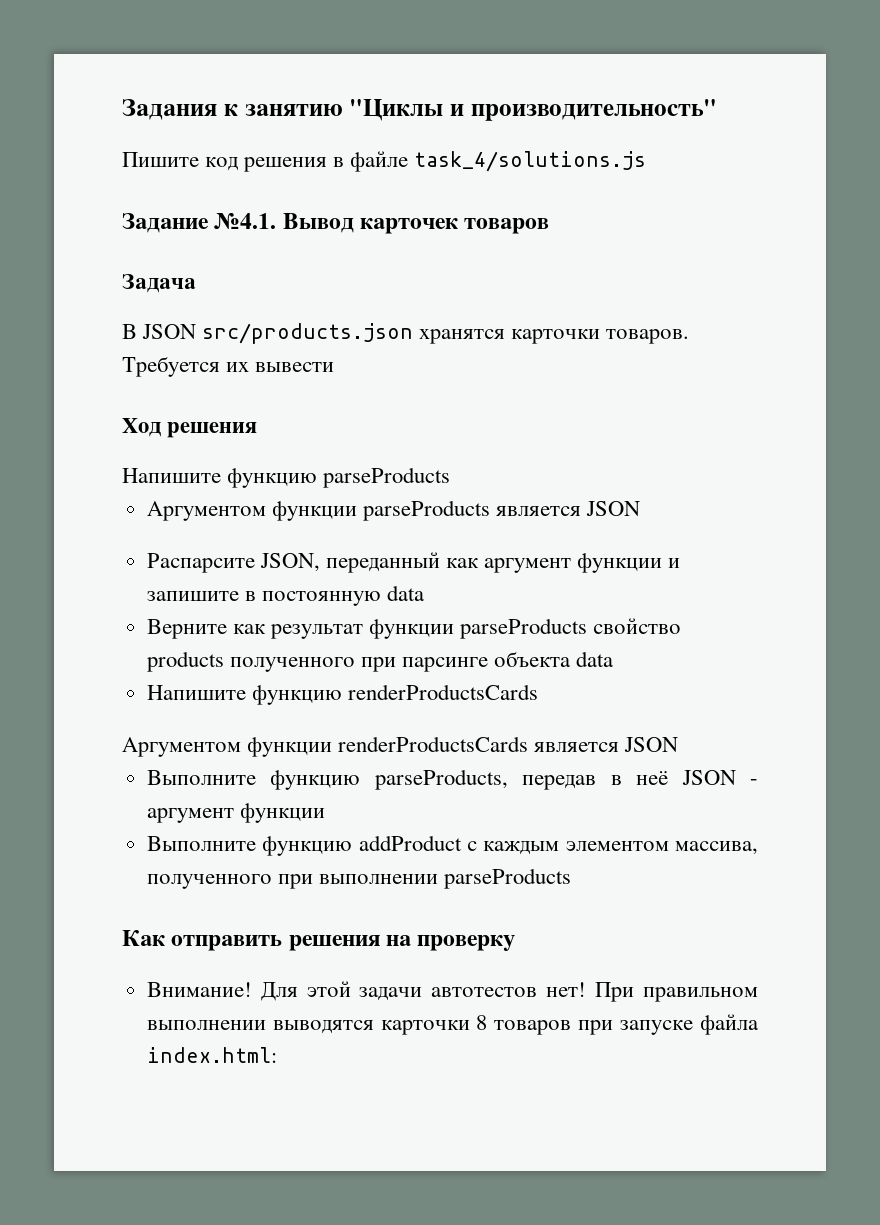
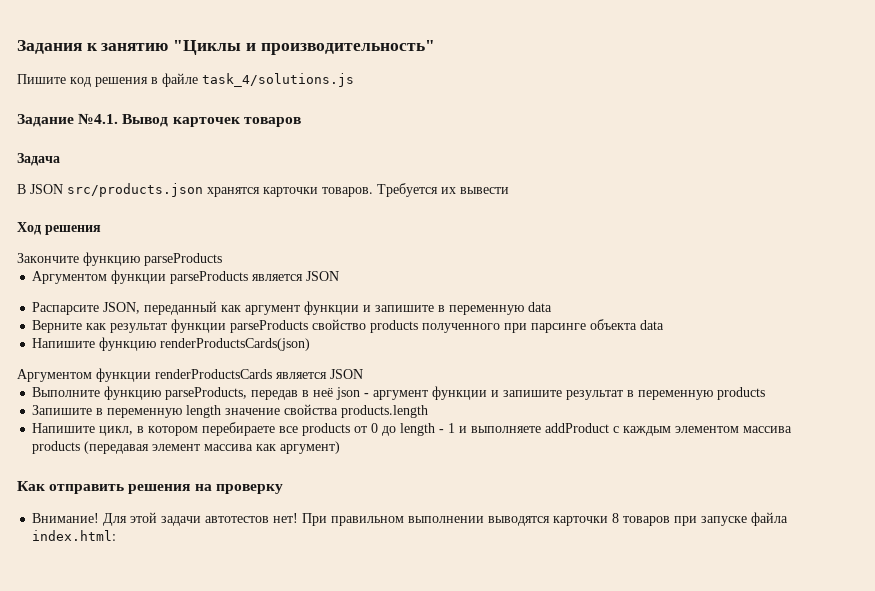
- Напишите функцию parseProducts
+ Закончите функцию parseProducts
- Распарсите JSON, переданный как аргумент функции и запишите в постоянную data
+ Распарсите JSON, переданный как аргумент функции и запишите в переменную data
- Напишите функцию renderProductsCards
+ Напишите функцию renderProductsCards(json)
- Выполните функцию parseProducts, передав в неё JSON - аргумент функции
- Выполните функцию addProduct с каждым элементом массива, полученного при выполнении parseProducts
+ Выполните функцию parseProducts, передав в неё json - аргумент функции и запишите результат в переменную products
+ Запишите в переменную length значение свойства products.length
+ Напишите цикл, в котором перебираете все products от 0 до length - 1 и выполняете addProduct с каждым элементом массива products (передавая элемент массива как аргумент)

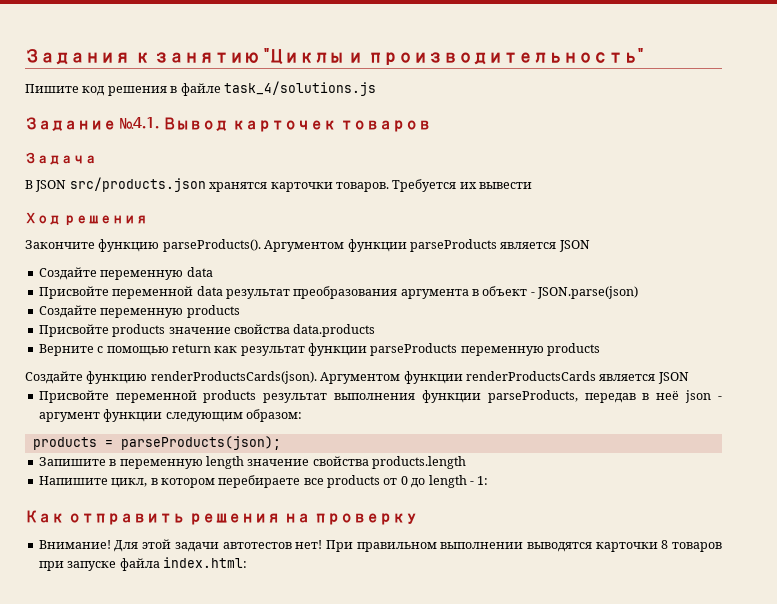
- Закончите функцию parseProducts
- Аргументом функции parseProducts является JSON
+ Закончите функцию parseProducts(). Аргументом функции parseProducts является JSON
- Распарсите JSON, переданный как аргумент функции и запишите в переменную data
- Верните как результат функции parseProducts свойство products полученного при парсинге объекта data
- Напишите функцию renderProductsCards(json)
- Аргументом функции renderProductsCards является JSON
+ Создайте переменную data
+ Присвойте переменной data результат преобразования аргумента в объект - JSON.parse(json)
+ Создайте переменную products
+ Присвойте products значение свойства data.products
+ Верните с помощью return как результат функции parseProducts переменную products
+ Создайте функцию renderProductsCards(json). Аргументом функции renderProductsCards является JSON
- Выполните функцию parseProducts, передав в неё json - аргумент функции и запишите результат в переменную products
+ Присвойте переменной products результат выполнения функции parseProducts, передав в неё json - аргумент функции следующим образом:
+ products = parseProducts(json);
- Напишите цикл, в котором перебираете все products от 0 до length - 1 и выполняете addProduct с каждым элементом массива products (передавая элемент массива как аргумент)
+ Напишите цикл, в котором перебираете все products от 0 до length - 1:

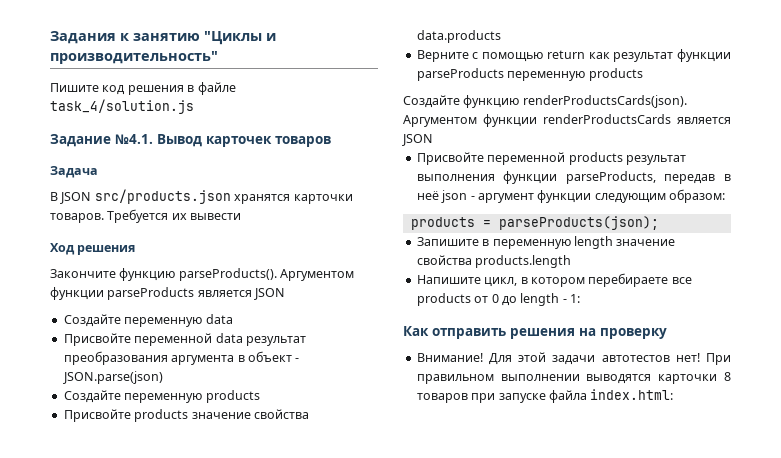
- Пишите код решения в файле task_4/solutions.js
+ Пишите код решения в файле task_4/solution.js

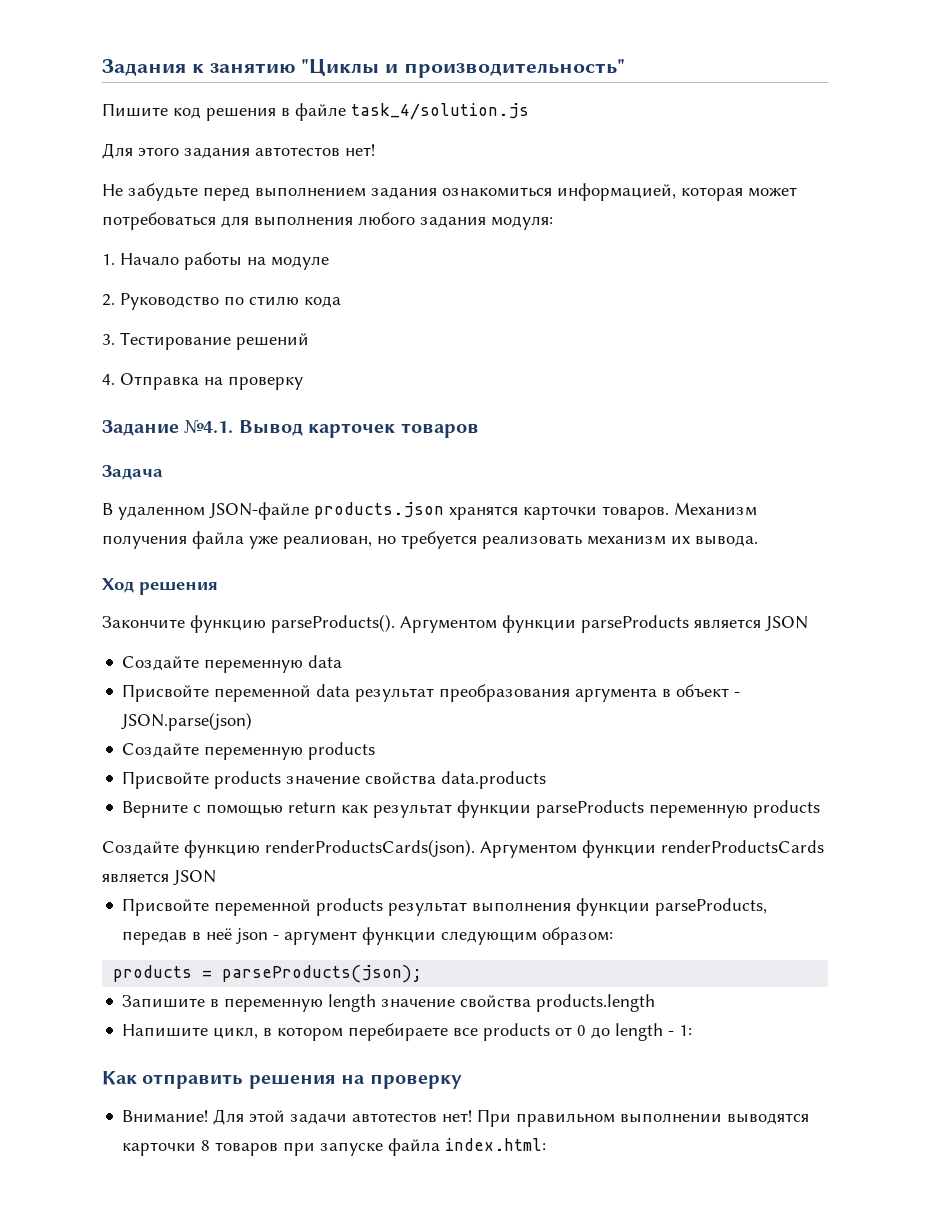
+ Для этого задания автотестов нет!
+ Не забудьте перед выполнением задания ознакомиться информацией, которая может потребоваться для выполнения любого задания модуля:
+ 1. Начало работы на модуле
+ 2. Руководство по стилю кода
+ 3. Тестирование решений
+ 4. Отправка на проверку
- В JSON src/products.json хранятся карточки товаров. Требуется их вывести
+ В удаленном JSON-файле products.json хранятся карточки товаров. Механизм получения файла уже реалиован, но требуется реализовать механизм их вывода.

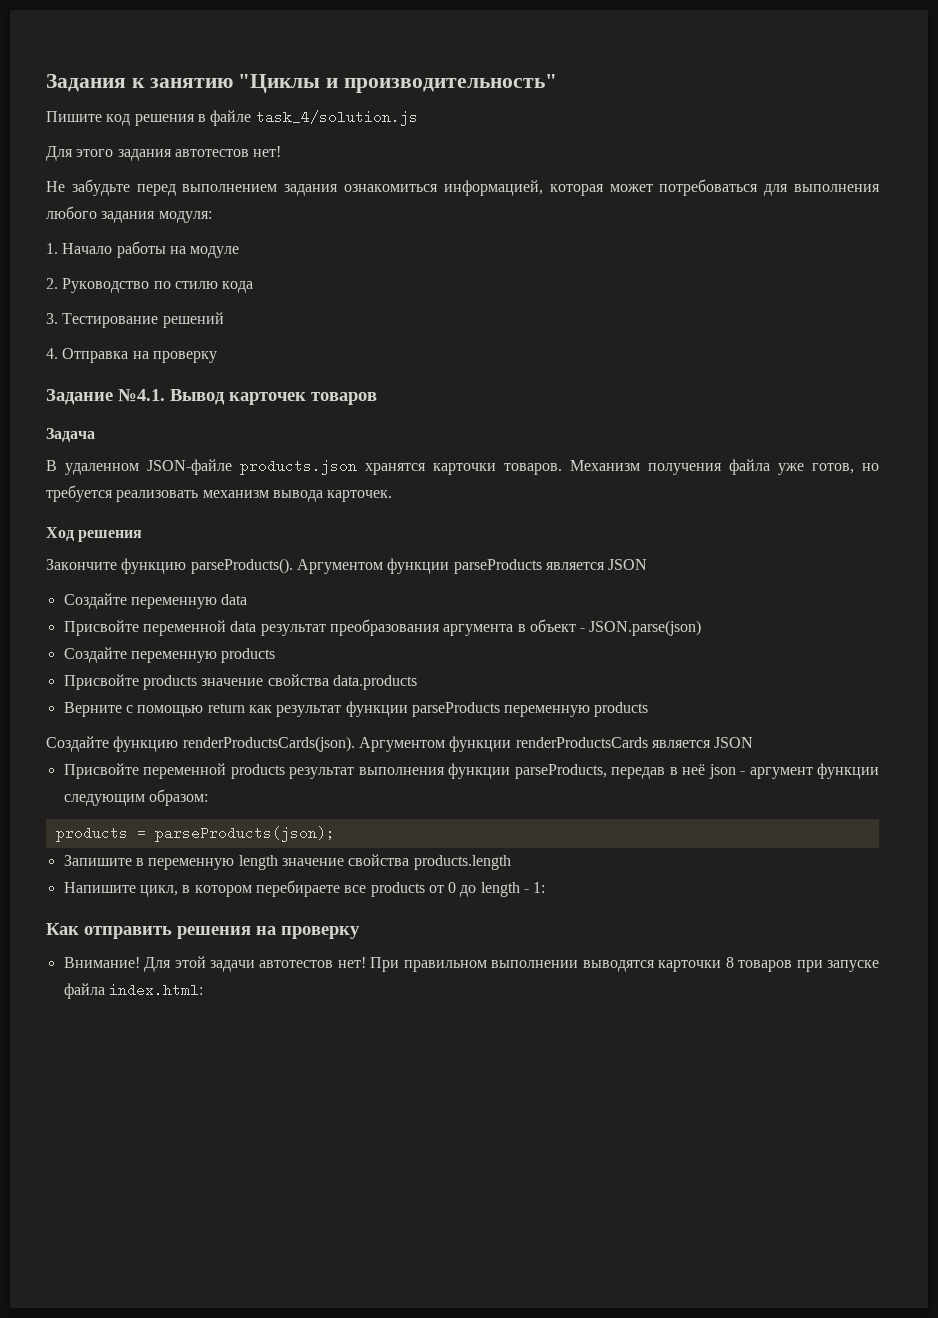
- Механизм получения файла уже реалиован, но требуется реализовать механизм их вывода.
+ Механизм получения файла уже готов, но требуется реализовать механизм вывода карточек.

